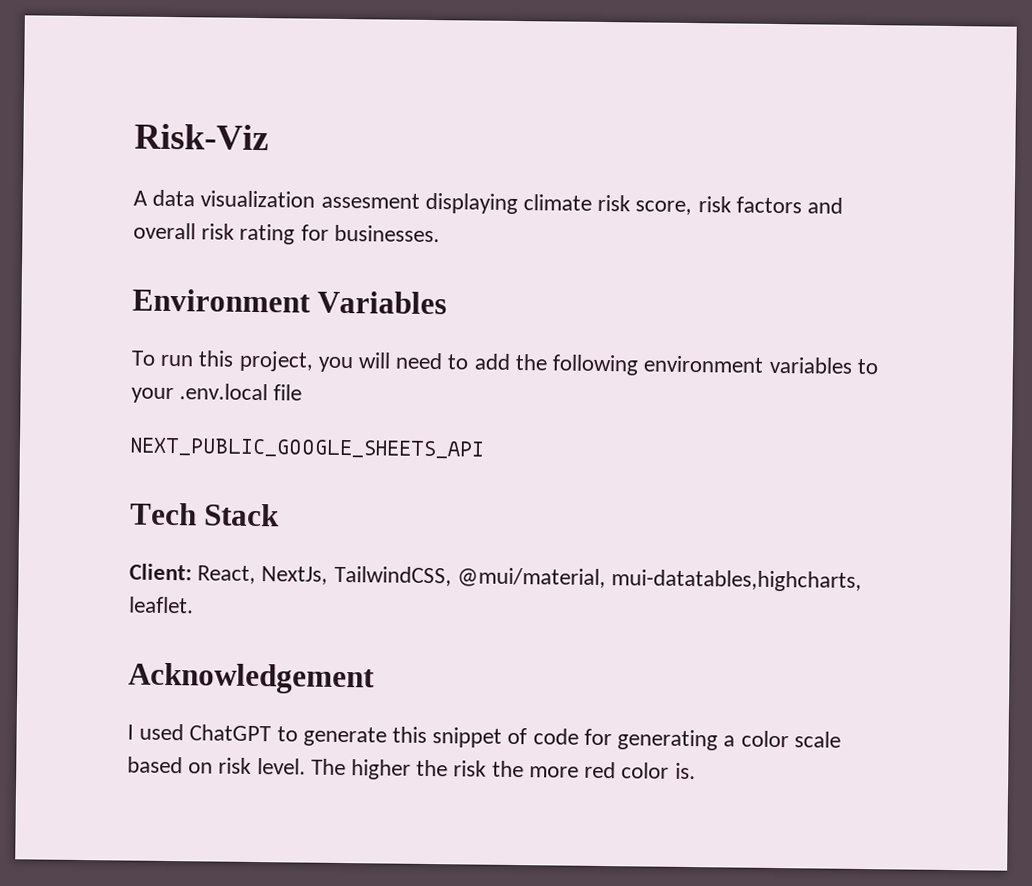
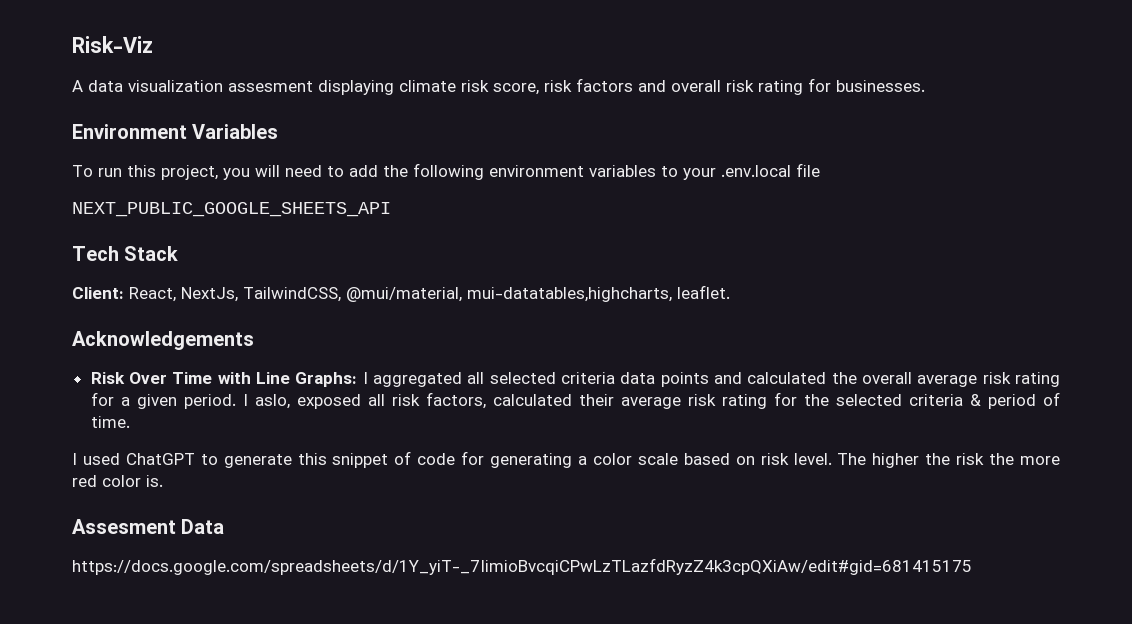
- Acknowledgement
+ Acknowledgements
+ Risk Over Time with Line Graphs: I aggregated all selected criteria data points and calculated the overall average risk rating for a given period. I aslo, exposed all risk factors, calculated their average risk rating for the selected criteria & period of time.
+ Assesment Data
+ https://docs.google.com/spreadsheets/d/1Y_yiT-_7IimioBvcqiCPwLzTLazfdRyzZ4k3cpQXiAw/edit#gid=681415175

